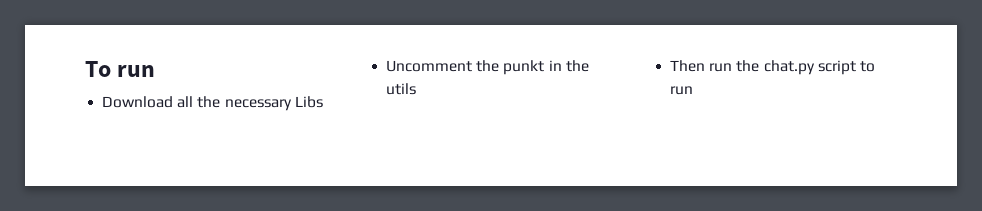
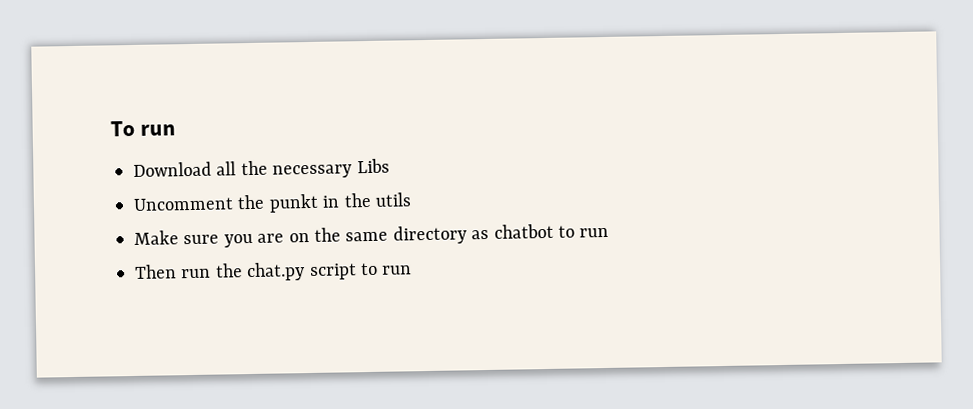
+ Make sure you are on the same directory as chatbot to run

